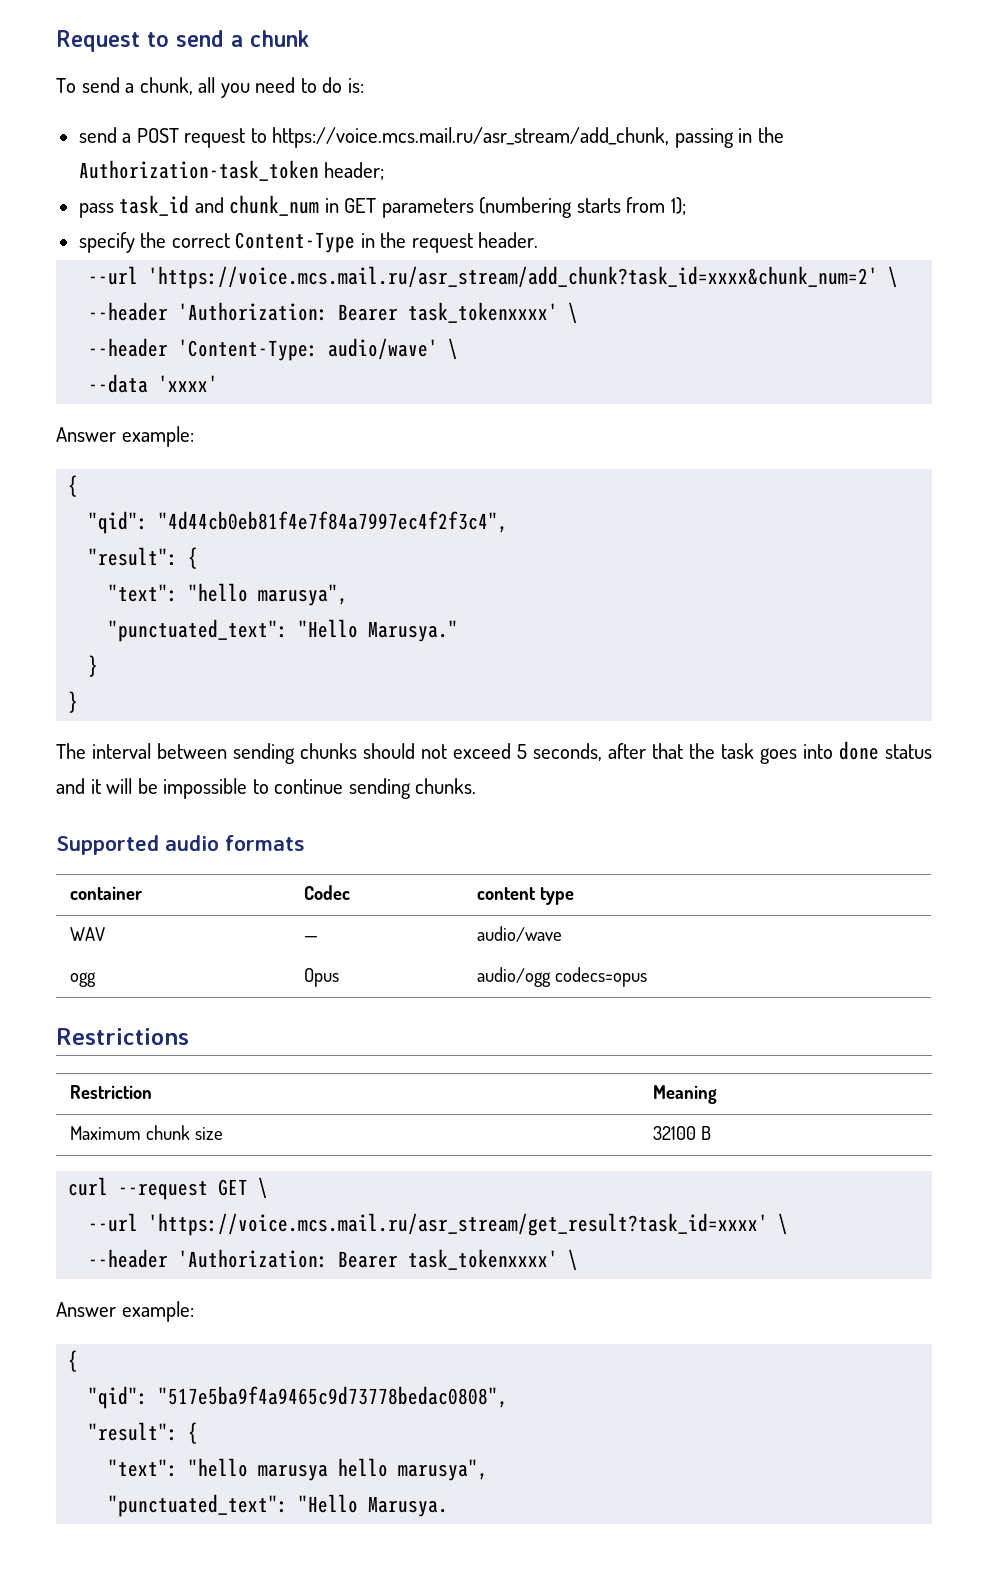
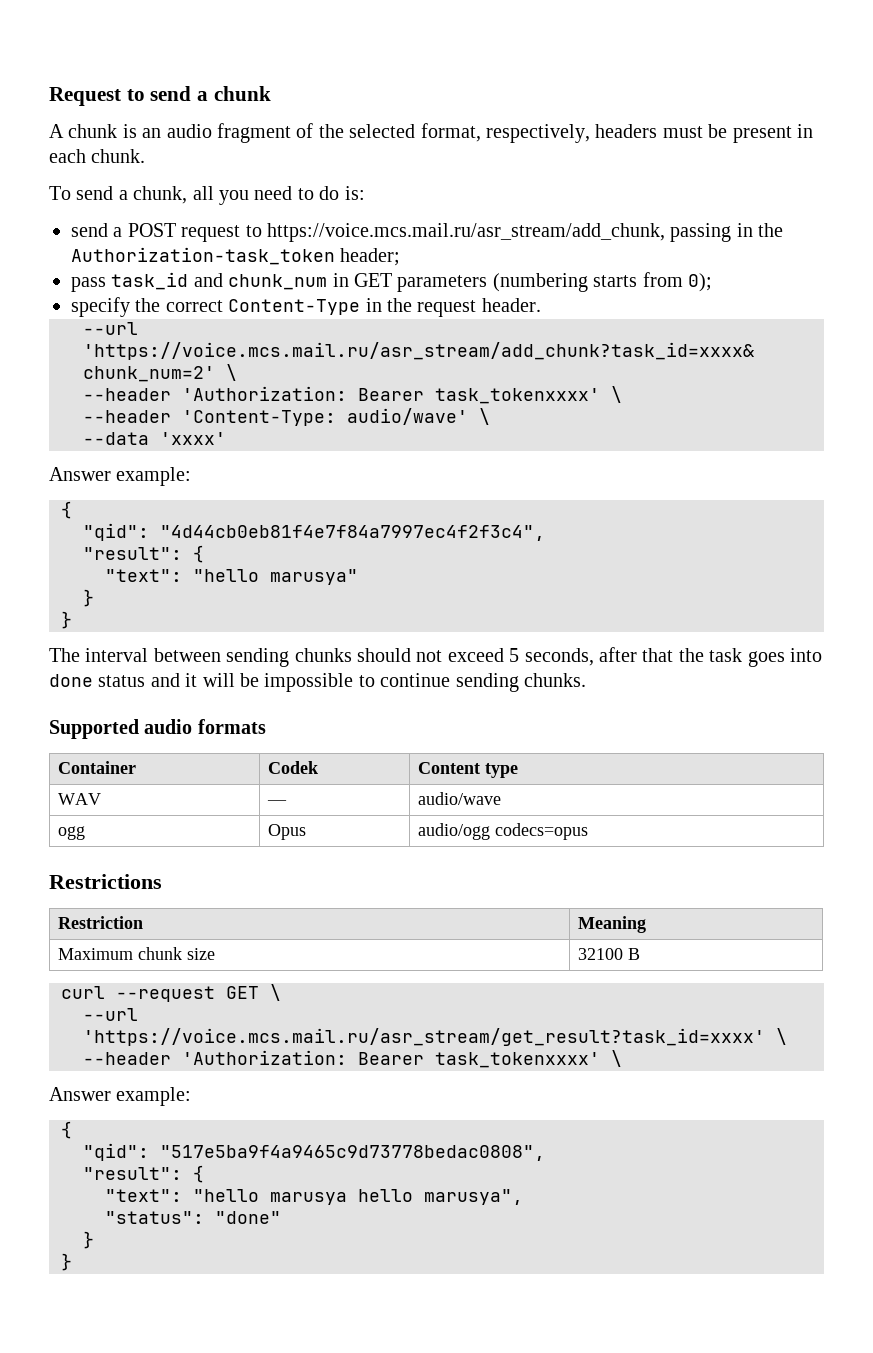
+ A chunk is an audio fragment of the selected format, respectively, headers must be present in each chunk.
- pass task_id and chunk_num in GET parameters (numbering starts from 1);
+ pass task_id and chunk_num in GET parameters (numbering starts from 0);
- "text": "hello marusya",
- "punctuated_text": "Hello Marusya."
+ "text": "hello marusya"
- container | Codec | content type
+ Container | Codek | Content type
- "punctuated_text": "Hello Marusya.
+ "status": "done"
+ }
+ }

